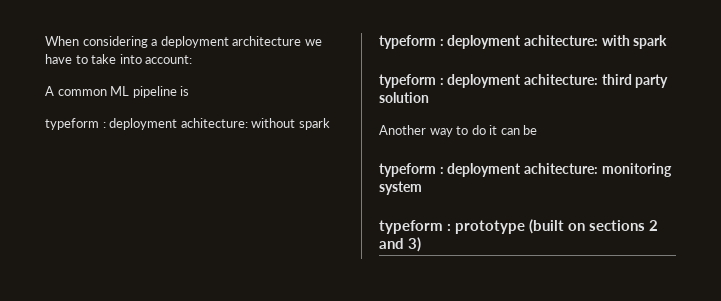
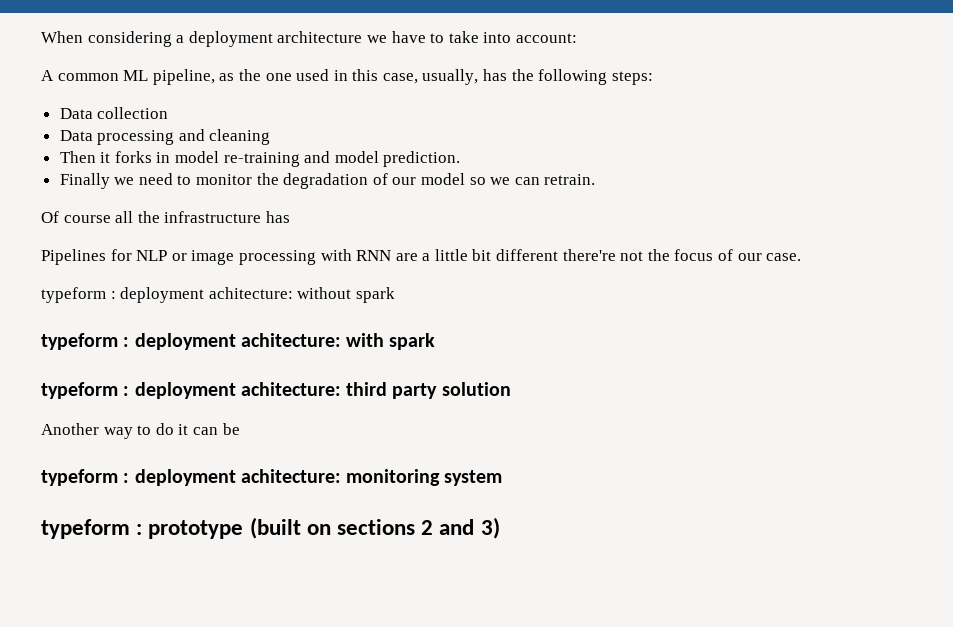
- A common ML pipeline is
+ A common ML pipeline, as the one used in this case, usually, has the following steps:
+ Data collection
+ Data processing and cleaning
+ Then it forks in model re-training and model prediction.
+ Finally we need to monitor the degradation of our model so we can retrain.
+ Of course all the infrastructure has
+ Pipelines for NLP or image processing with RNN are a little bit different there're not the focus of our case.

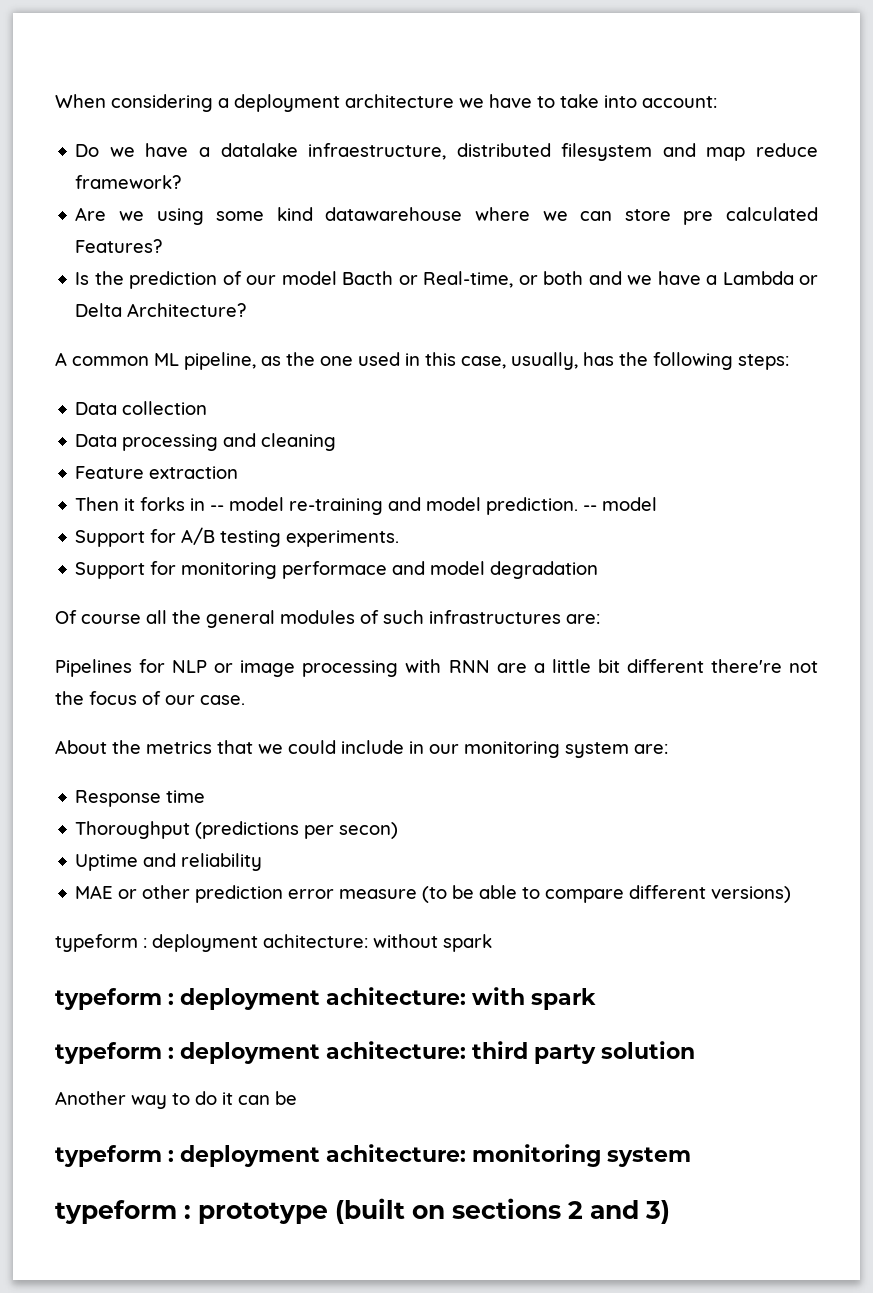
+ Do we have a datalake infraestructure, distributed filesystem and map reduce framework?
+ Are we using some kind datawarehouse where we can store pre calculated Features?
+ Is the prediction of our model Bacth or Real-time, or both and we have a Lambda or Delta Architecture?
+ Feature extraction
- Then it forks in model re-training and model prediction.
- Finally we need to monitor the degradation of our model so we can retrain.
- Of course all the infrastructure has
+ Then it forks in -- model re-training and model prediction. -- model
+ Support for A/B testing experiments.
+ Support for monitoring performace and model degradation
+ Of course all the general modules of such infrastructures are:
+ About the metrics that we could include in our monitoring system are:
+ Response time
+ Thoroughput (predictions per secon)
+ Uptime and reliability
+ MAE or other prediction error measure (to be able to compare different versions)

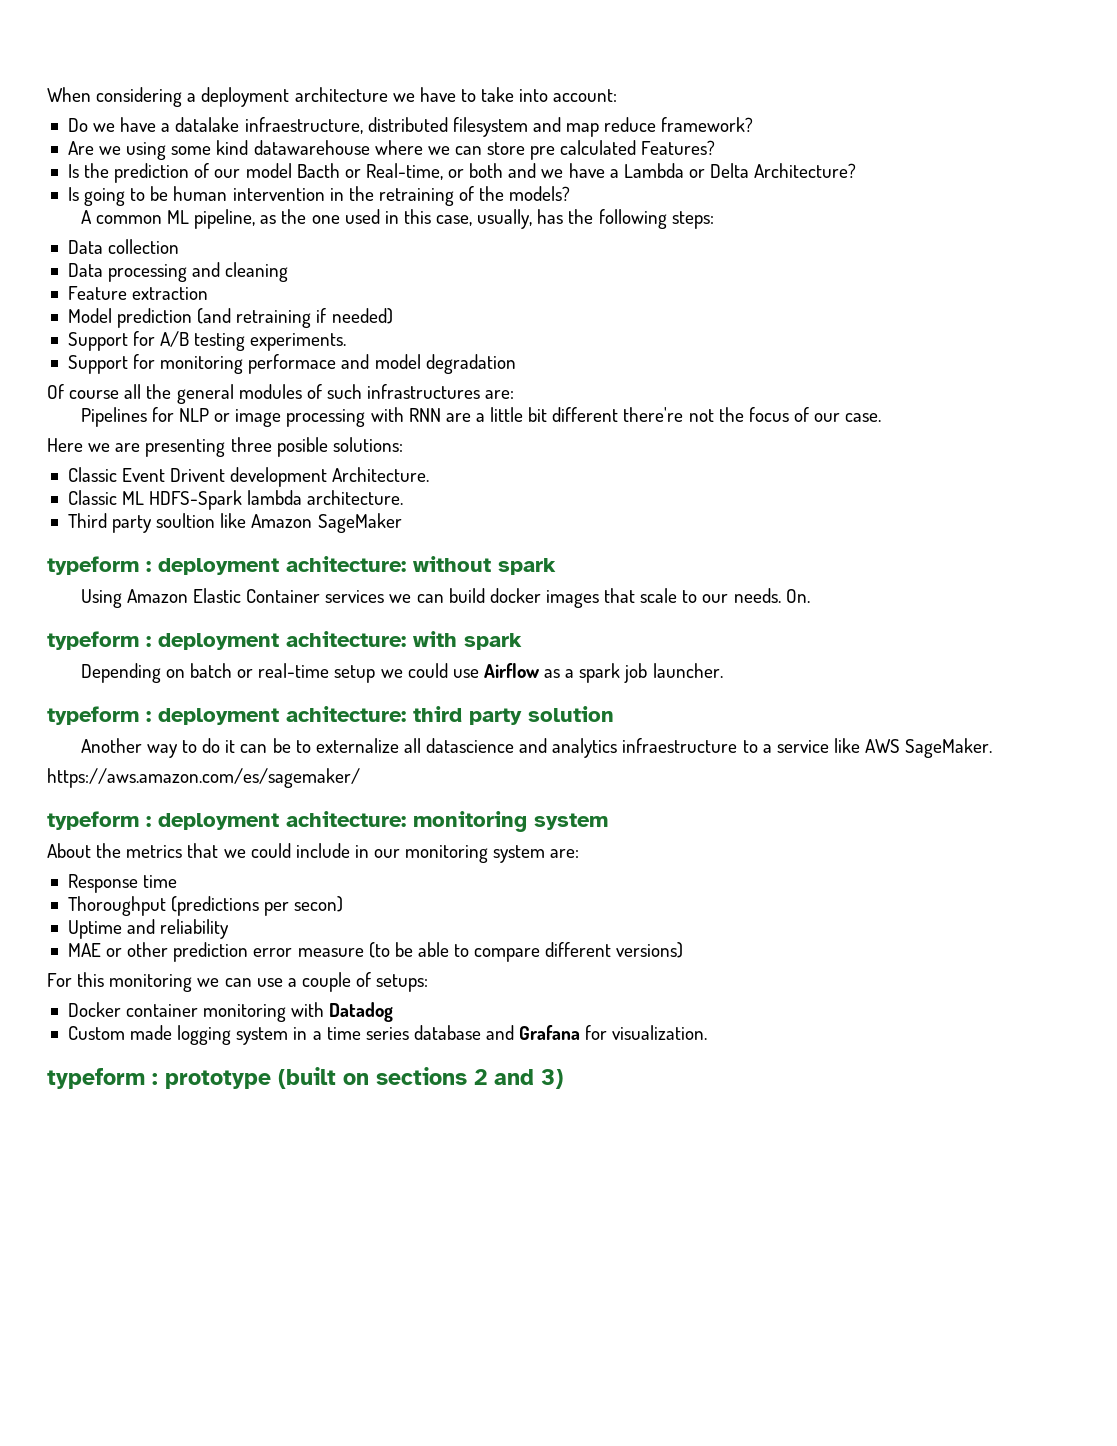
+ Is going to be human intervention in the retraining of the models?
- Then it forks in -- model re-training and model prediction. -- model
+ Model prediction (and retraining if needed)
+ Here we are presenting three posible solutions:
+ Classic Event Drivent development Architecture.
+ Classic ML HDFS-Spark lambda architecture.
+ Third party soultion like Amazon SageMaker
+ typeform : deployment achitecture: without spark
+ Using Amazon Elastic Container services we can build docker images that scale to our needs. On.
+ typeform : deployment achitecture: with spark
+ Depending on batch or real-time setup we could use Airflow as a spark job launcher.
+ typeform : deployment achitecture: third party solution
+ Another way to do it can be to externalize all datascience and analytics infraestructure to a service like AWS SageMaker.
+ https://aws.amazon.com/es/sagemaker/
+ typeform : deployment achitecture: monitoring system
- typeform : deployment achitecture: without spark
- typeform : deployment achitecture: with spark
- typeform : deployment achitecture: third party solution
- Another way to do it can be
- typeform : deployment achitecture: monitoring system
+ For this monitoring we can use a couple of setups:
+ Docker container monitoring with Datadog
+ Custom made logging system in a time series database and Grafana for visualization.

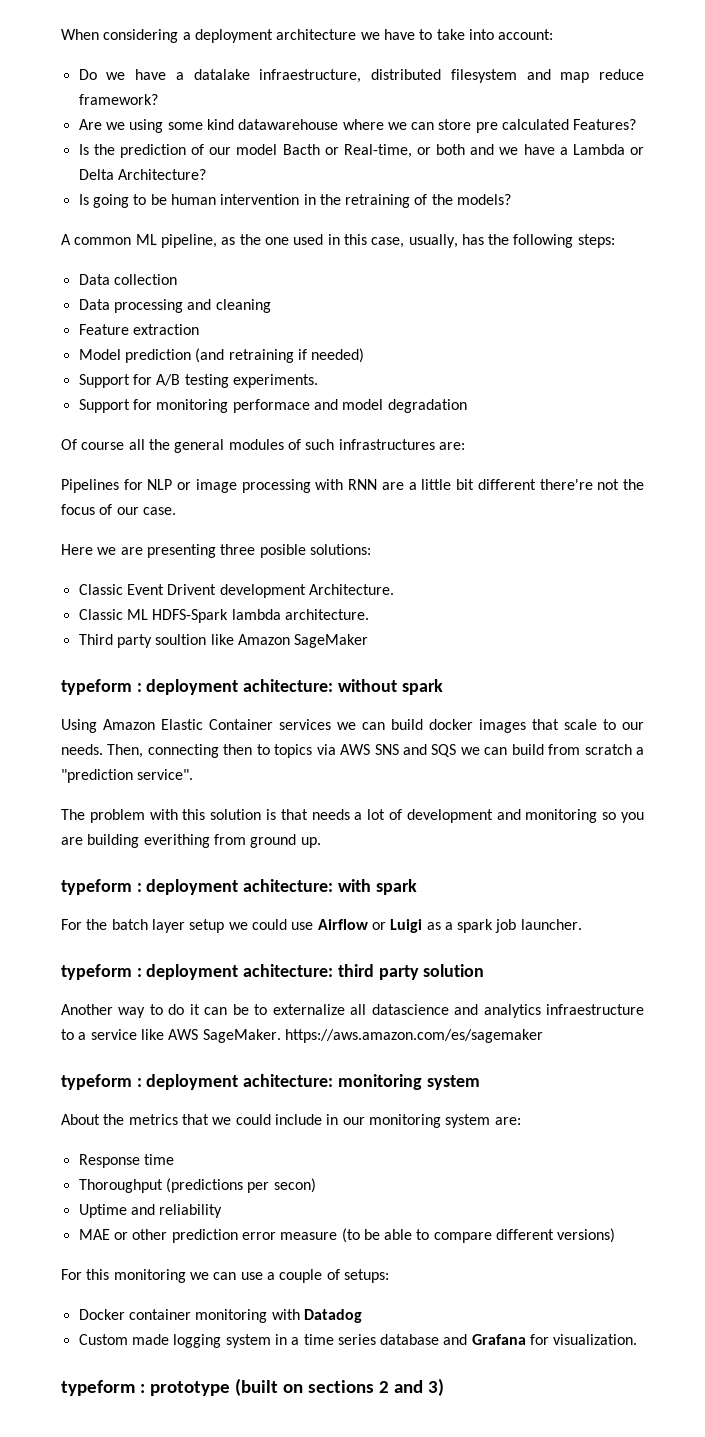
- On.
+ Then, connecting then to topics via AWS SNS and SQS we can build from scratch a "prediction service".
+ The problem with this solution is that needs a lot of development and monitoring so you are building everithing from ground up.
- Depending on batch or real-time setup we could use Airflow as a spark job launcher.
+ For the batch layer setup we could use Airflow or Luigi as a spark job launcher.
- Another way to do it can be to externalize all datascience and analytics infraestructure to a service like AWS SageMaker.
- https://aws.amazon.com/es/sagemaker/
+ Another way to do it can be to externalize all datascience and analytics infraestructure to a service like AWS SageMaker. https://aws.amazon.com/es/sagemaker

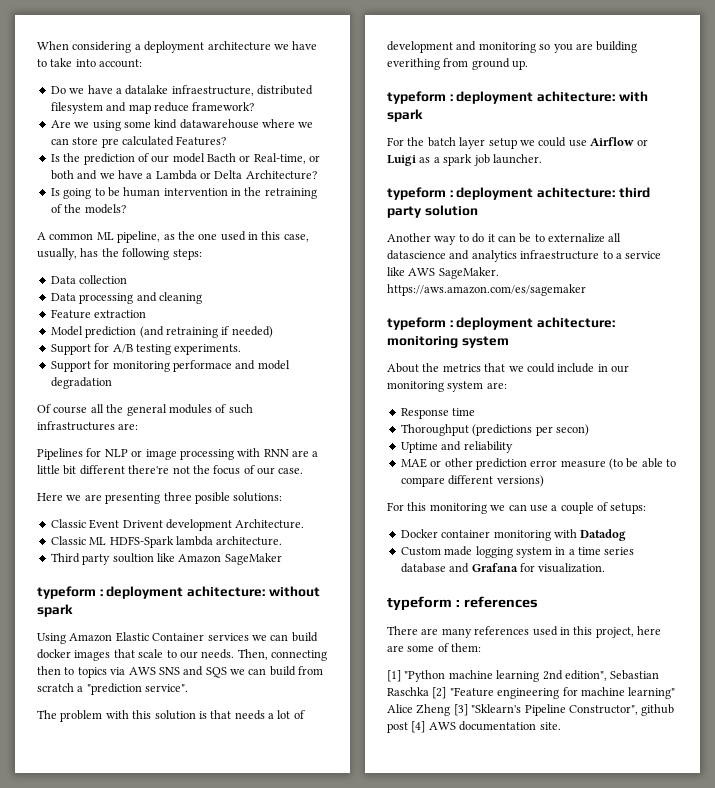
- typeform : prototype (built on sections 2 and 3)
+ typeform : references
+ There are many references used in this project, here are some of them:
+ [1] "Python machine learning 2nd edition", Sebastian Raschka [2] "Feature engineering for machine learning" Alice Zheng [3] "Sklearn's Pipeline Constructor", github post [4] AWS documentation site.

